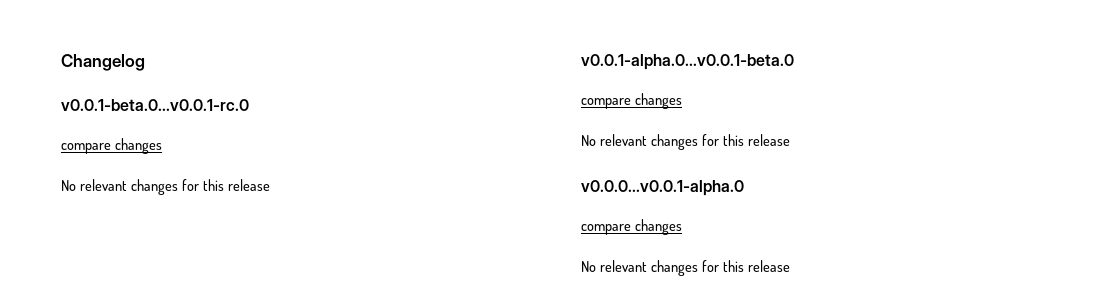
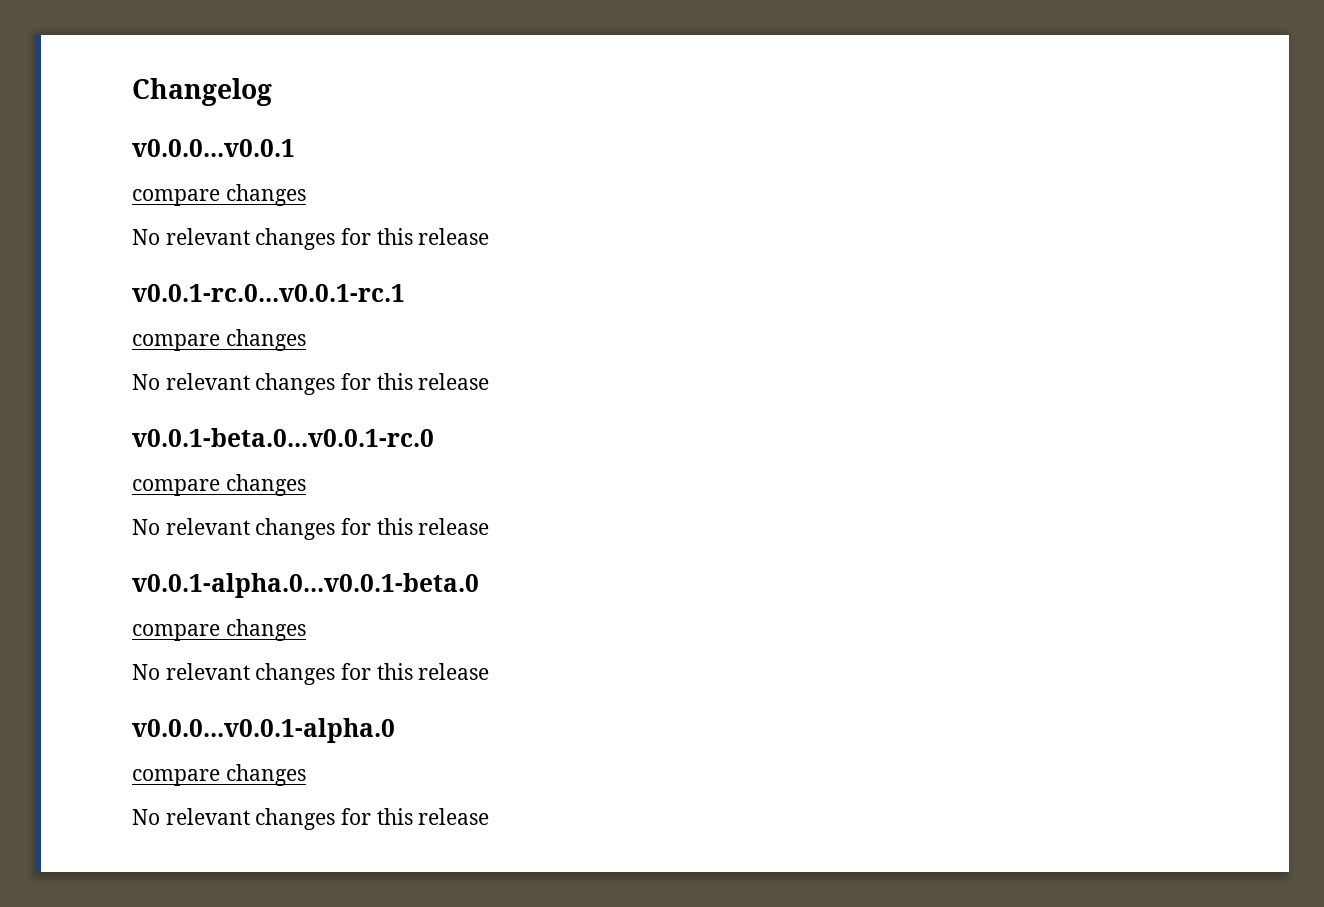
+ v0.0.0...v0.0.1
+ compare changes
+ No relevant changes for this release
+ v0.0.1-rc.0...v0.0.1-rc.1
+ compare changes
+ No relevant changes for this release

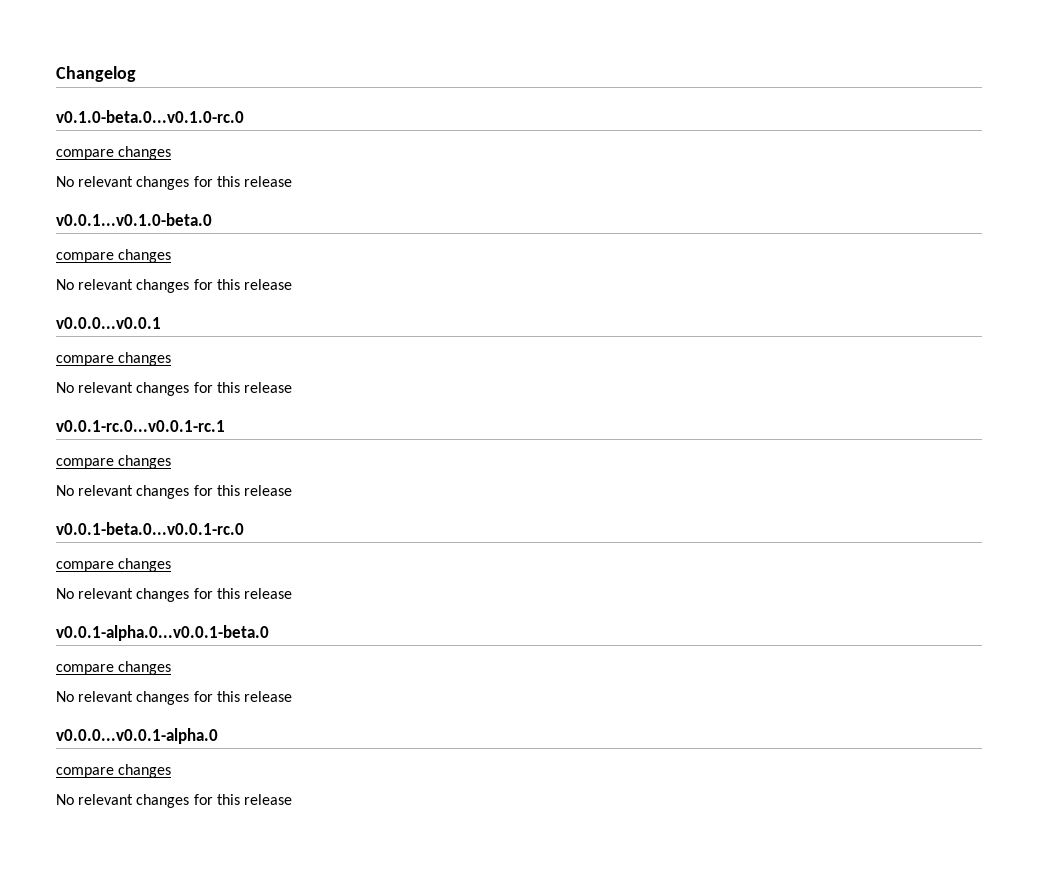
+ v0.1.0-beta.0...v0.1.0-rc.0
+ compare changes
+ No relevant changes for this release
+ v0.0.1...v0.1.0-beta.0
+ compare changes
+ No relevant changes for this release

